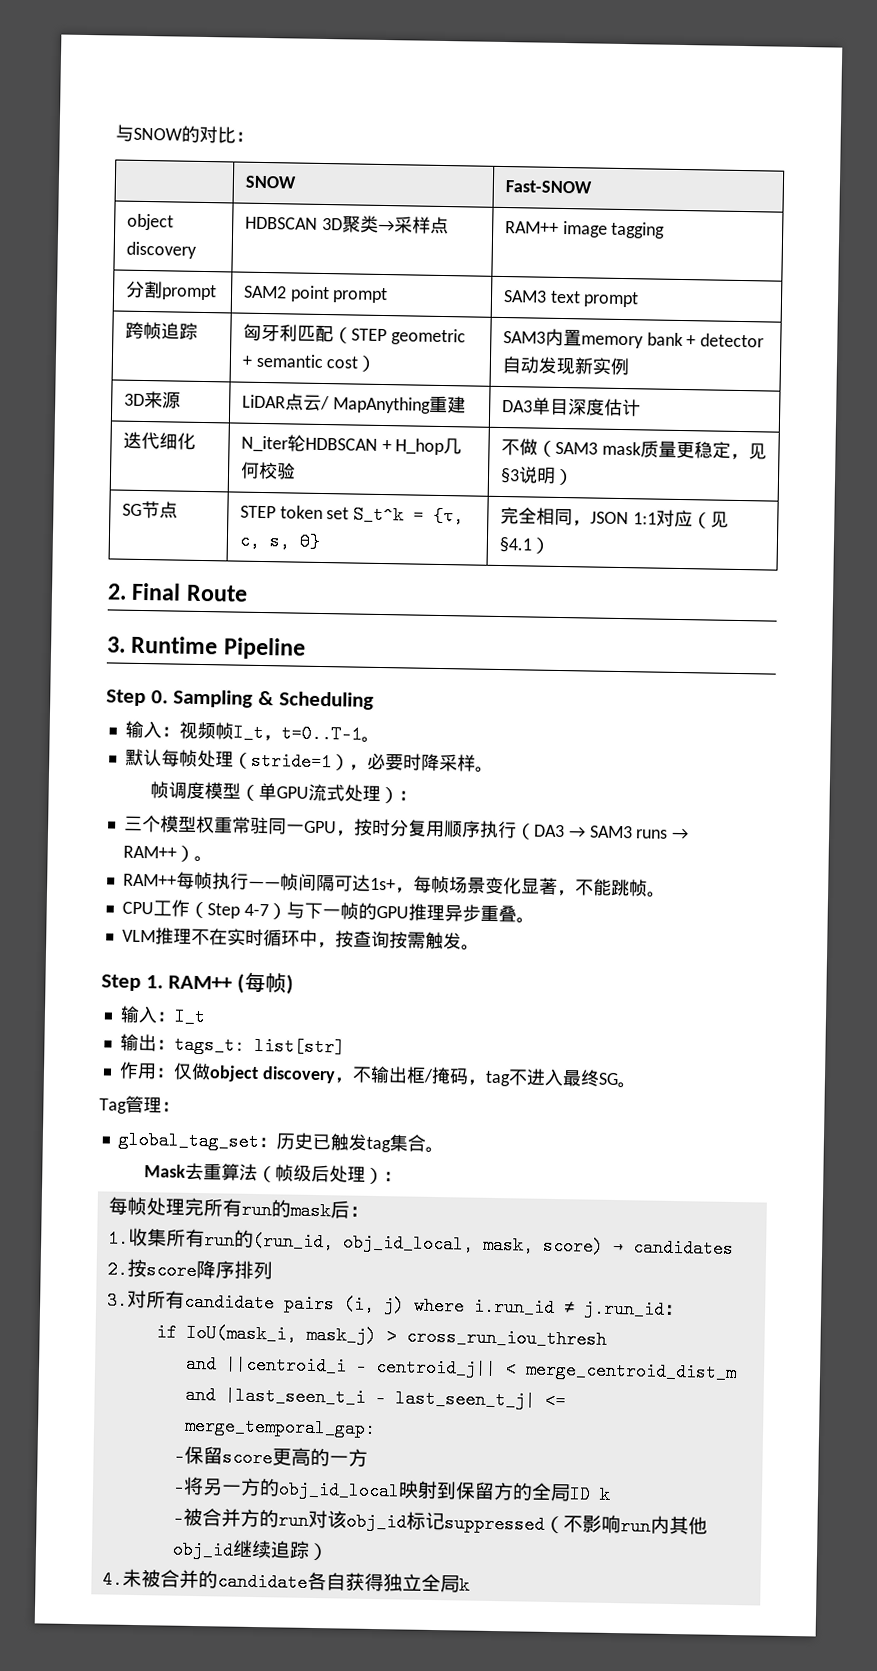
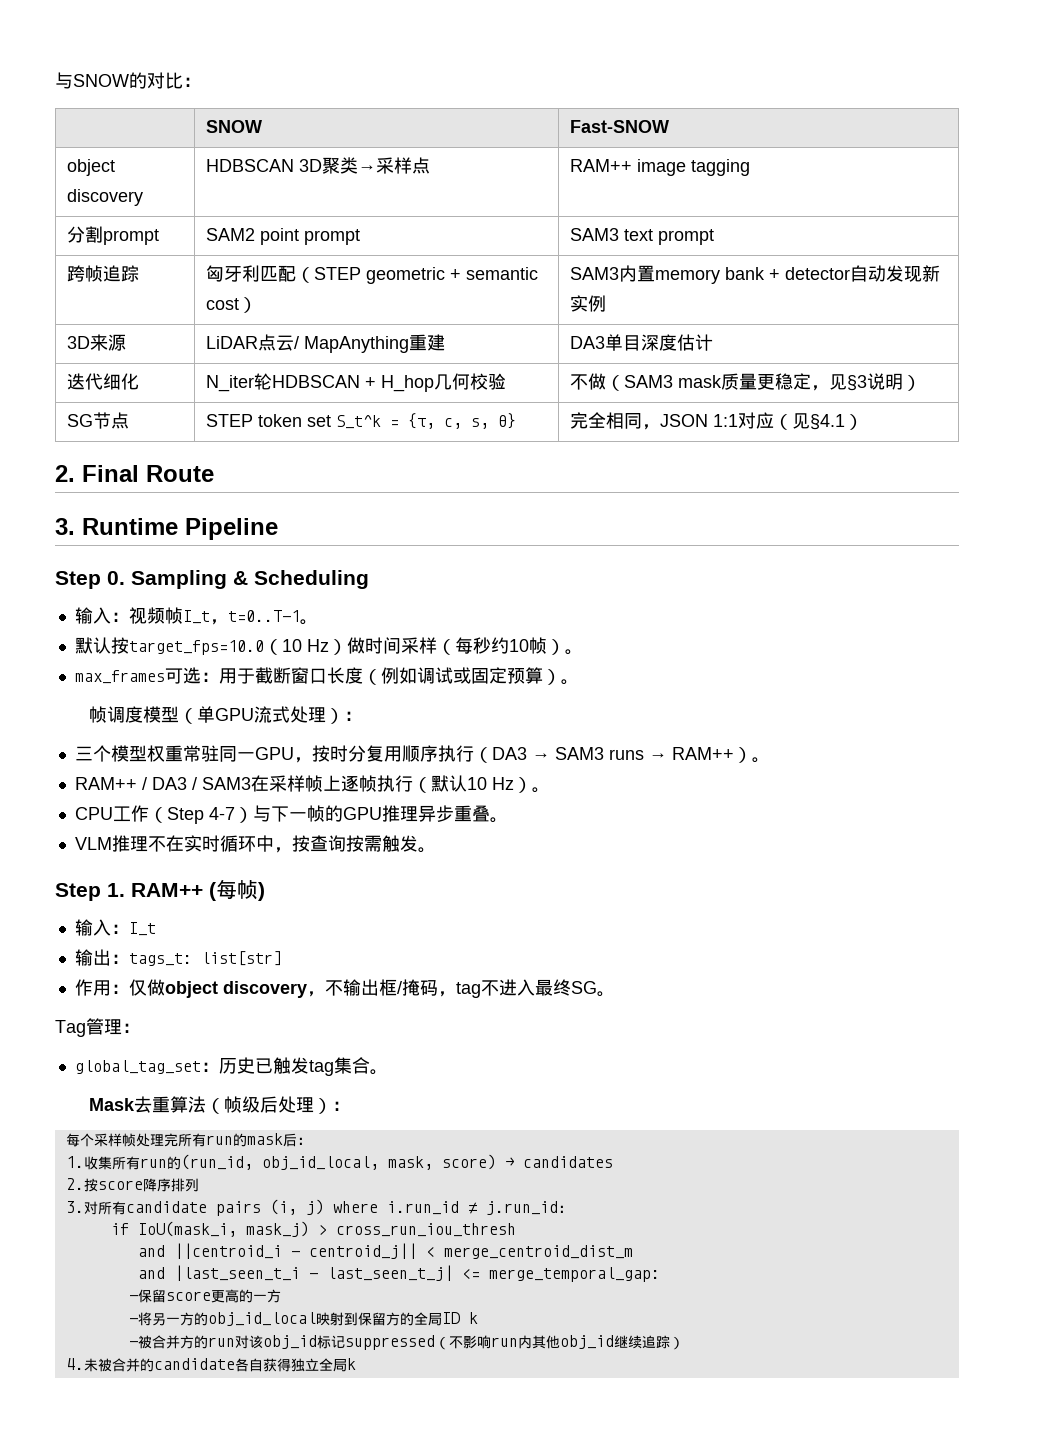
- 默认每帧处理（stride=1），必要时降采样。
+ 默认按target_fps=10.0（10 Hz）做时间采样（每秒约10帧）。
+ max_frames可选：用于截断窗口长度（例如调试或固定预算）。
- RAM++每帧执行——帧间隔可达1s+，每帧场景变化显著，不能跳帧。
+ RAM++ / DA3 / SAM3在采样帧上逐帧执行（默认10 Hz）。
- 每帧处理完所有run的mask后：
+ 每个采样帧处理完所有run的mask后：

